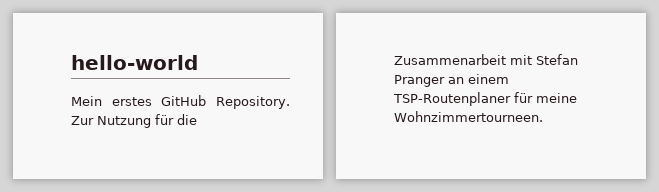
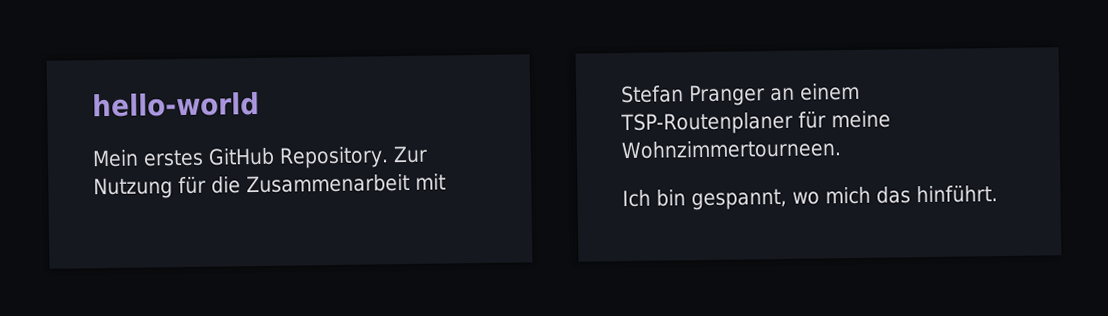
+ Ich bin gespannt, wo mich das hinführt.

